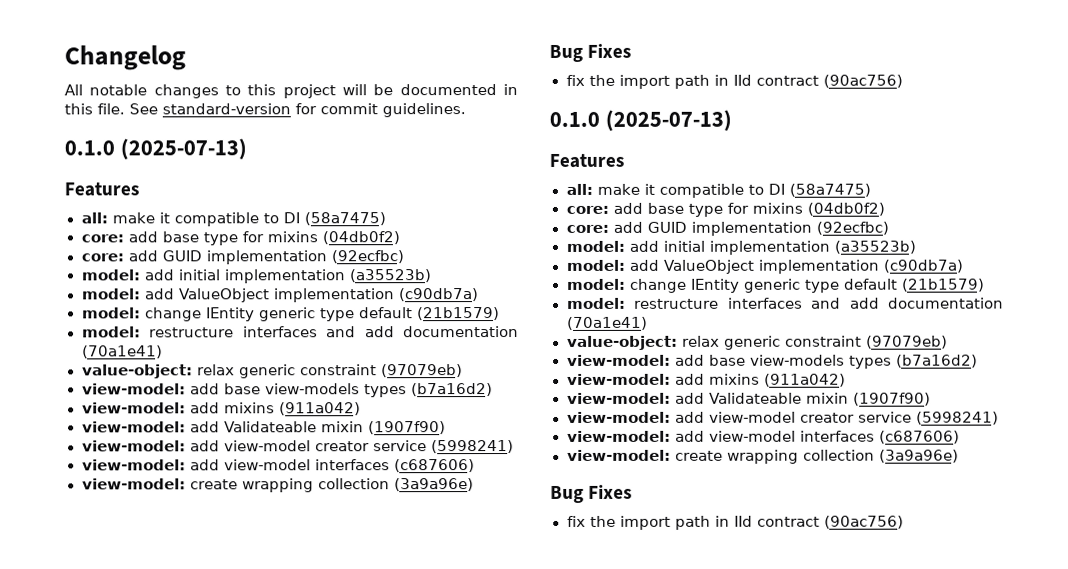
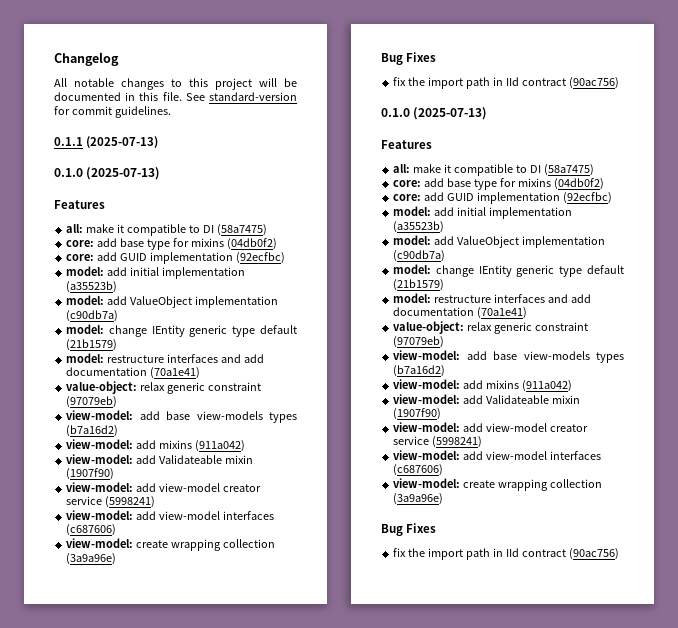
+ 0.1.1 (2025-07-13)

